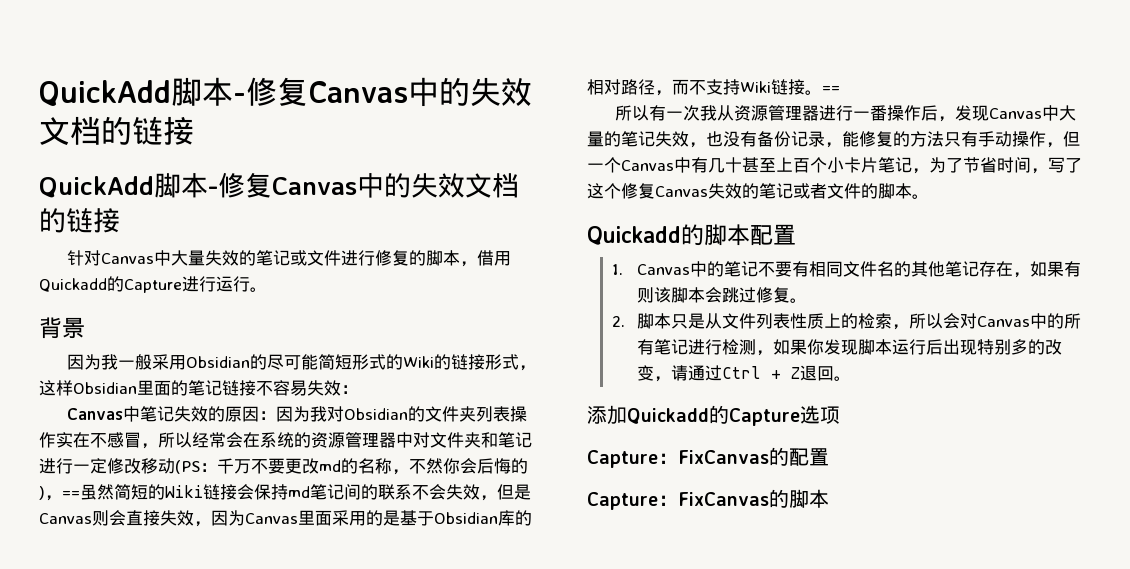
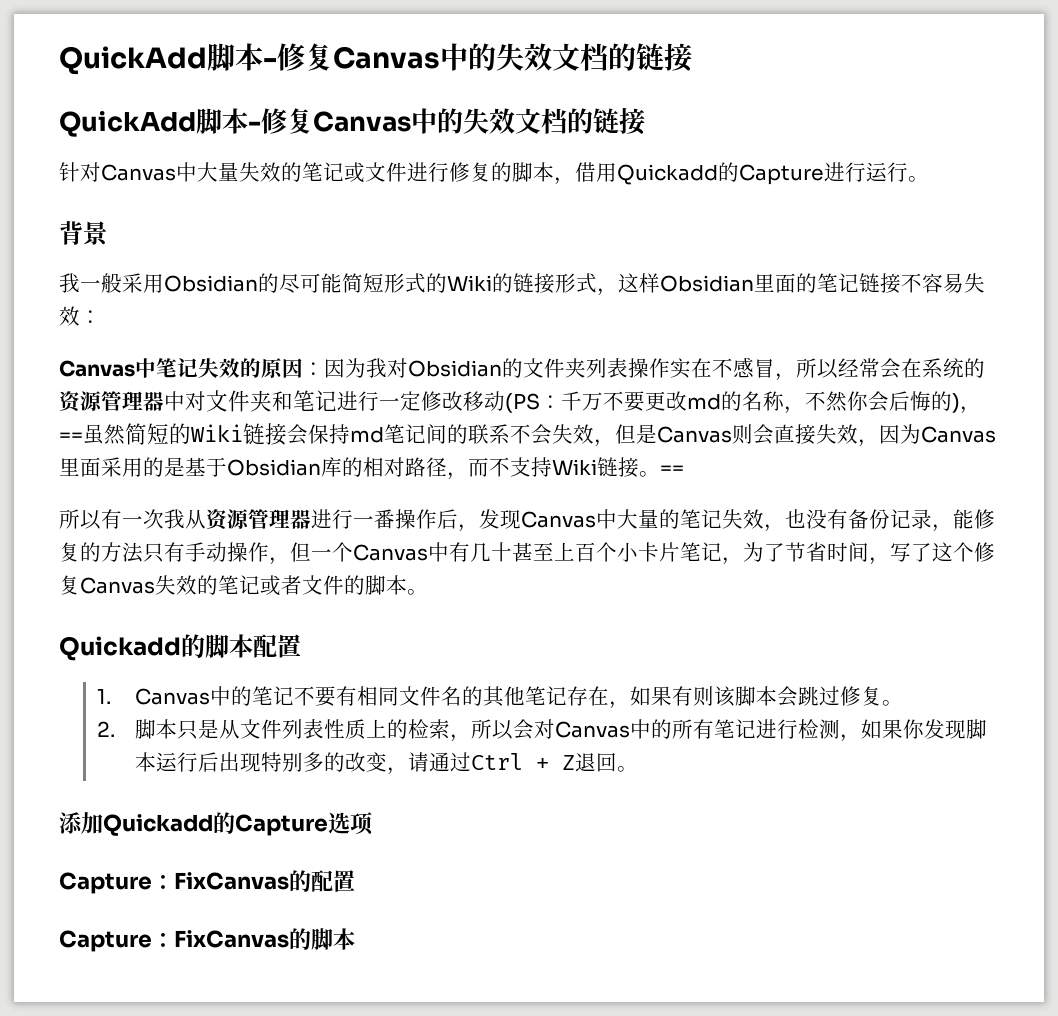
- 因为我一般采用Obsidian的尽可能简短形式的Wiki的链接形式，这样Obsidian里面的笔记链接不容易失效：
+ 我一般采用Obsidian的尽可能简短形式的Wiki的链接形式，这样Obsidian里面的笔记链接不容易失效：

